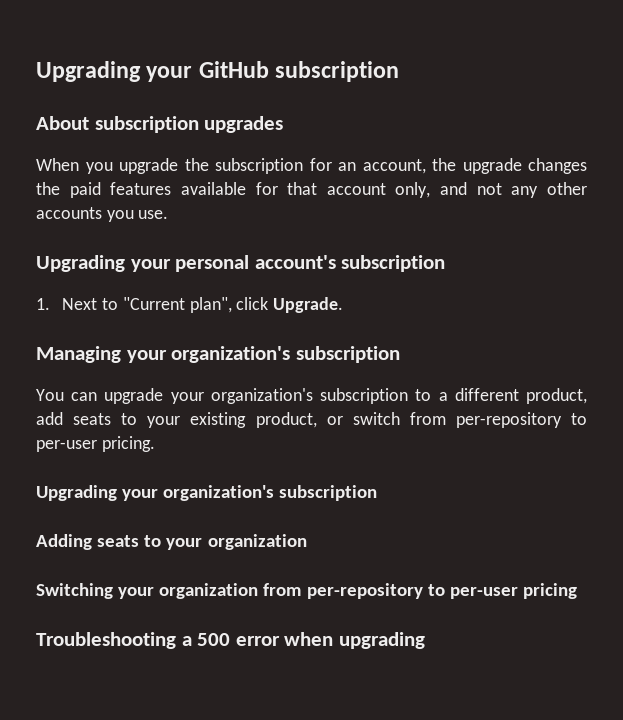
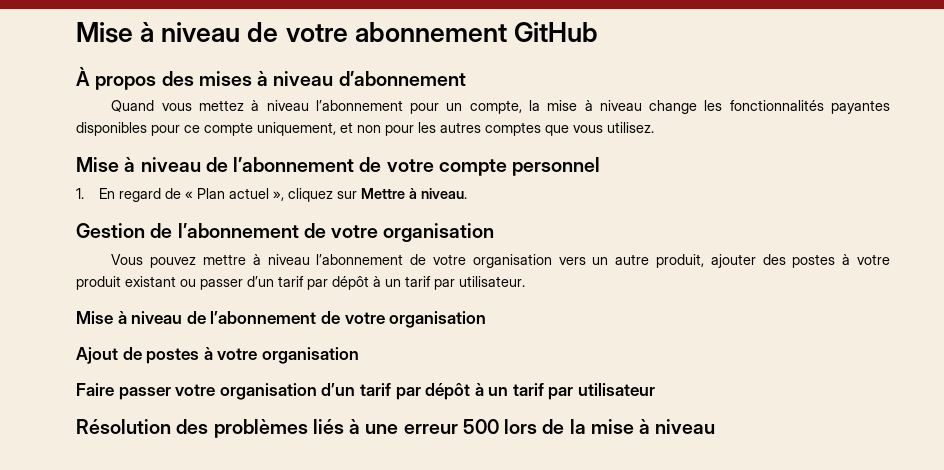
- Upgrading your GitHub subscription
- About subscription upgrades
- When you upgrade the subscription for an account, the upgrade changes the paid features available for that account only, and not any other accounts you use.
- Upgrading your personal account's subscription
- 1. Next to "Current plan", click Upgrade.
- Managing your organization's subscription
- You can upgrade your organization's subscription to a different product, add seats to your existing product, or switch from per-repository to per-user pricing.
- Upgrading your organization's subscription
- Adding seats to your organization
- Switching your organization from per-repository to per-user pricing
- Troubleshooting a 500 error when upgrading
+ Mise à niveau de votre abonnement GitHub
+ À propos des mises à niveau d’abonnement
+ Quand vous mettez à niveau l’abonnement pour un compte, la mise à niveau change les fonctionnalités payantes disponibles pour ce compte uniquement, et non pour les autres comptes que vous utilisez.
+ Mise à niveau de l’abonnement de votre compte personnel
+ 1. En regard de « Plan actuel », cliquez sur Mettre à niveau.
+ Gestion de l’abonnement de votre organisation
+ Vous pouvez mettre à niveau l’abonnement de votre organisation vers un autre produit, ajouter des postes à votre produit existant ou passer d’un tarif par dépôt à un tarif par utilisateur.
+ Mise à niveau de l’abonnement de votre organisation
+ Ajout de postes à votre organisation
+ Faire passer votre organisation d’un tarif par dépôt à un tarif par utilisateur
+ Résolution des problèmes liés à une erreur 500 lors de la mise à niveau

